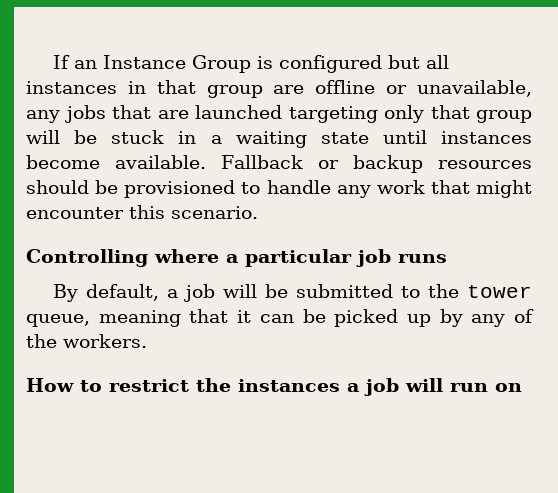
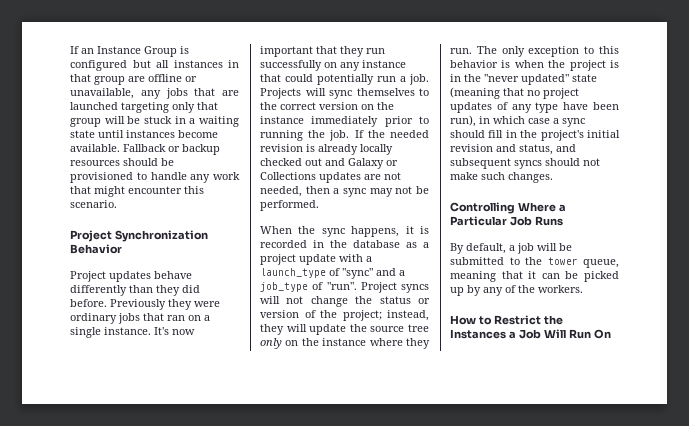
- Controlling where a particular job runs
+ Project Synchronization Behavior
+ Project updates behave differently than they did before. Previously they were ordinary jobs that ran on a single instance. It's now important that they run successfully on any instance that could potentially run a job. Projects will sync themselves to the correct version on the instance immediately prior to running the job. If the needed revision is already locally checked out and Galaxy or Collections updates are not needed, then a sync may not be performed.
+ When the sync happens, it is recorded in the database as a project update with a launch_type of "sync" and a job_type of "run". Project syncs will not change the status or version of the project; instead, they will update the source tree only on the instance where they run. The only exception to this behavior is when the project is in the "never updated" state (meaning that no project updates of any type have been run), in which case a sync should fill in the project's initial revision and status, and subsequent syncs should not make such changes.
+ Controlling Where a Particular Job Runs
- How to restrict the instances a job will run on
+ How to Restrict the Instances a Job Will Run On

